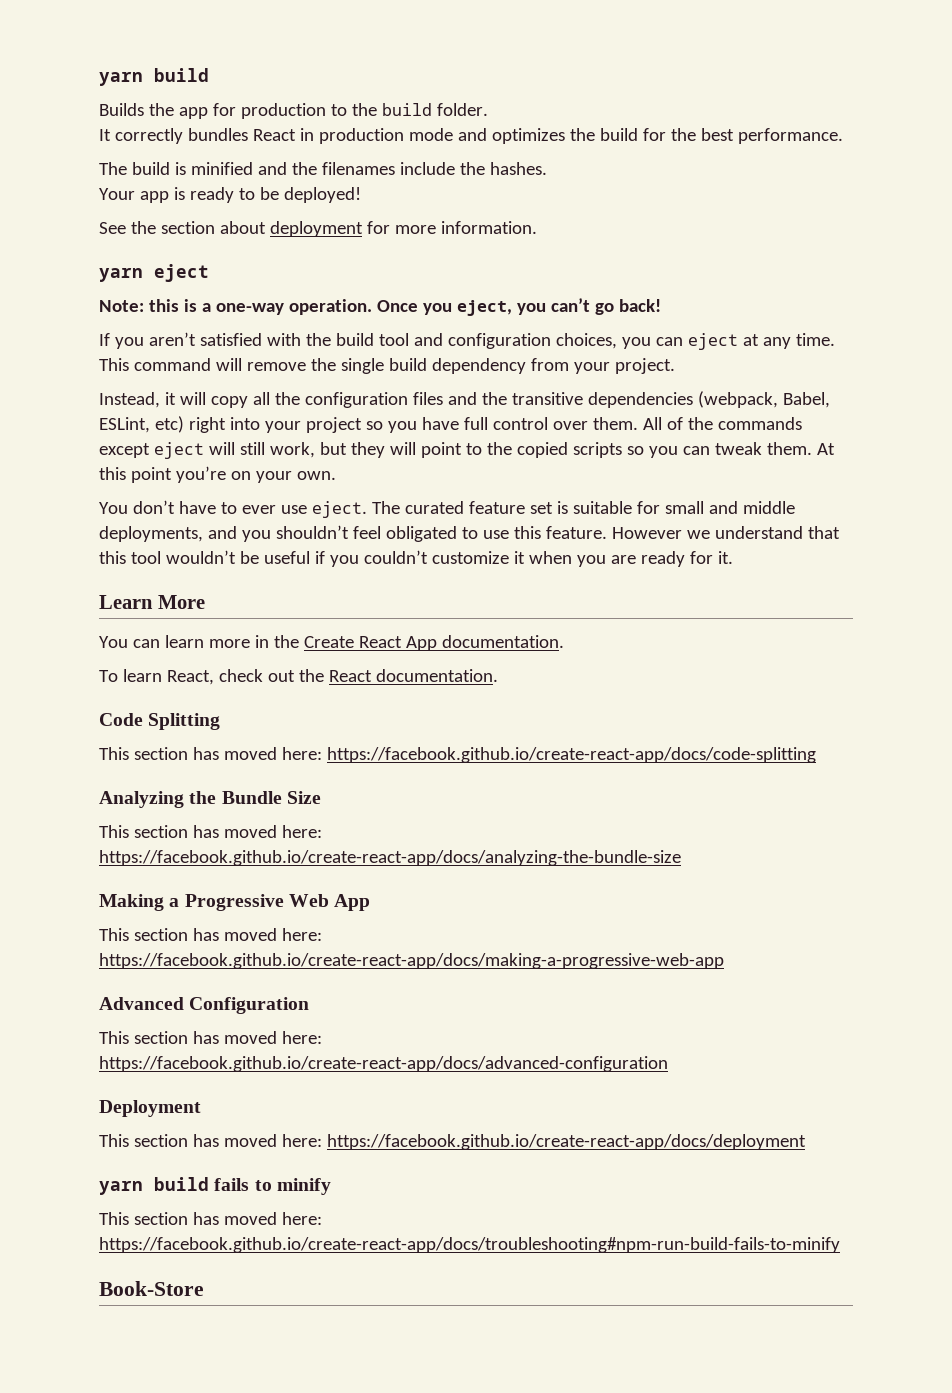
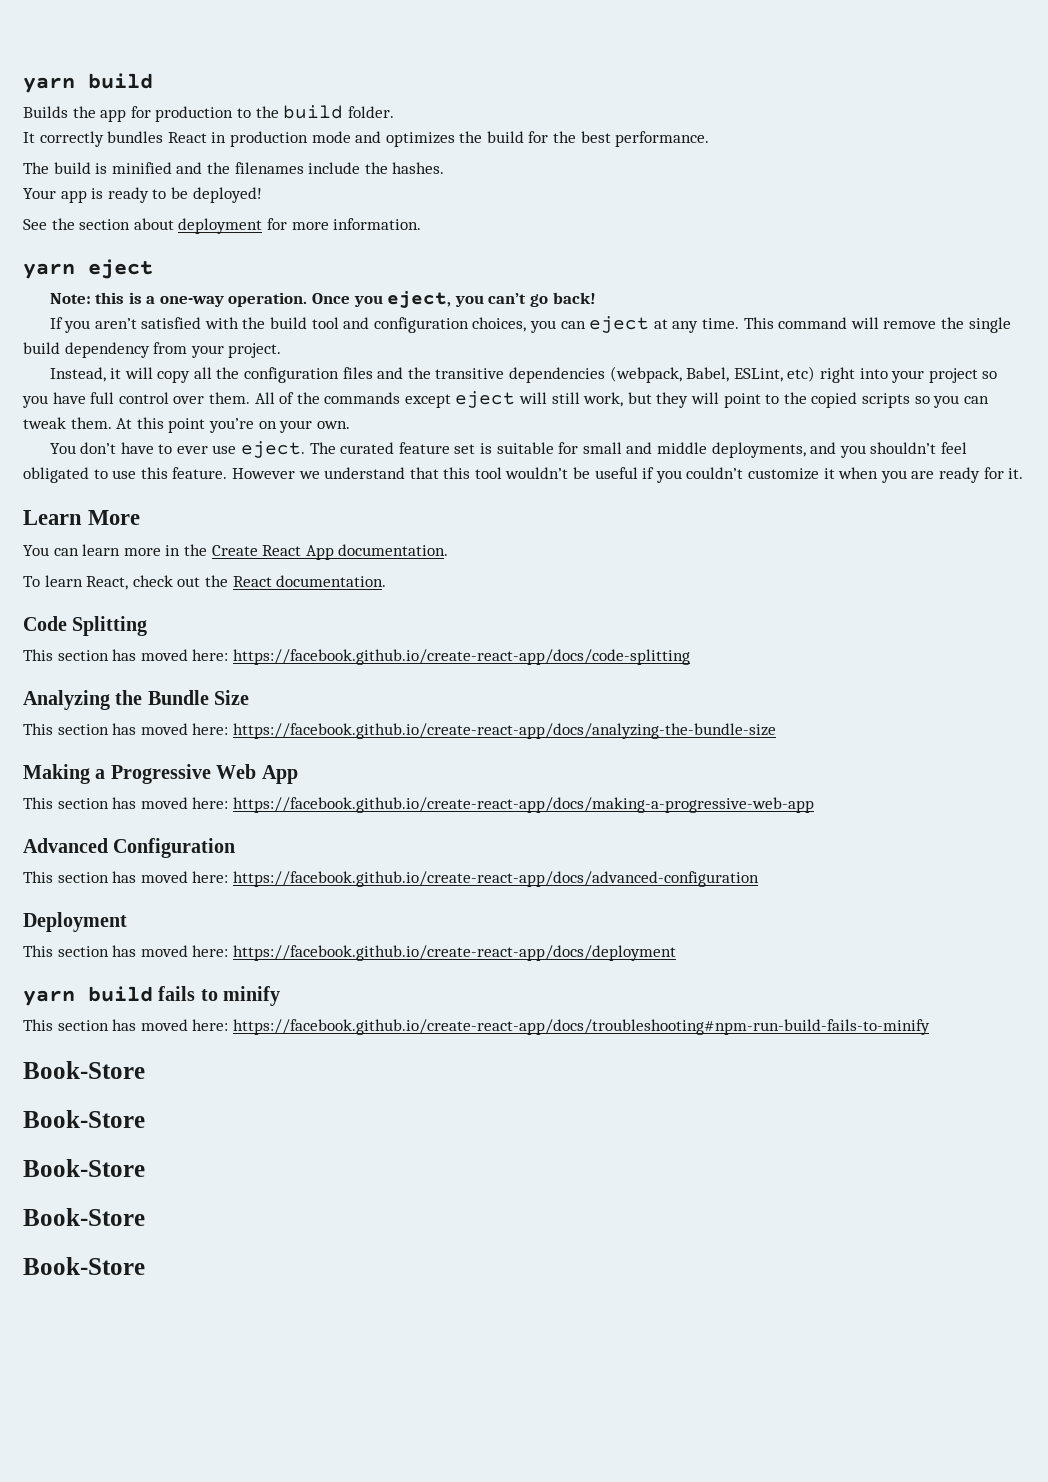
  This section has moved here: https://facebook.github.io/create-react-app/docs/troubleshooting#npm-run-build-fails-to-minify
+ Book-Store
+ Book-Store
+ Book-Store
+ Book-Store

